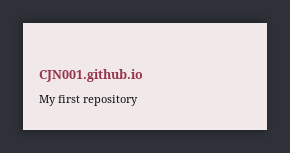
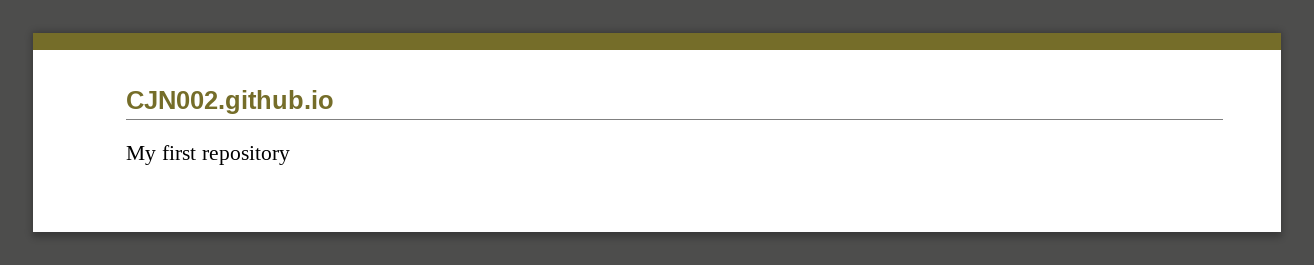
- CJN001.github.io
+ CJN002.github.io

